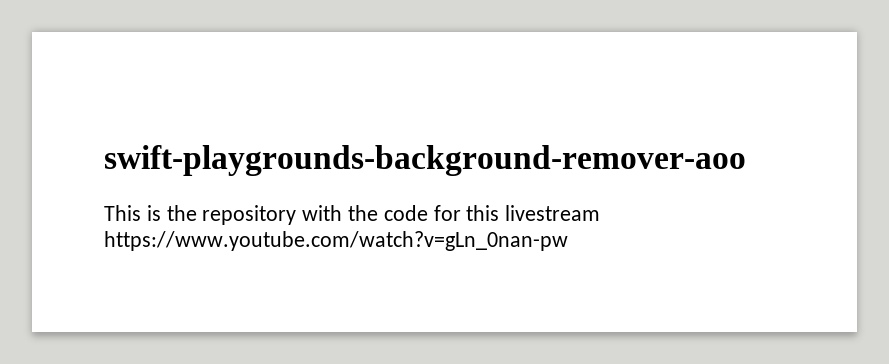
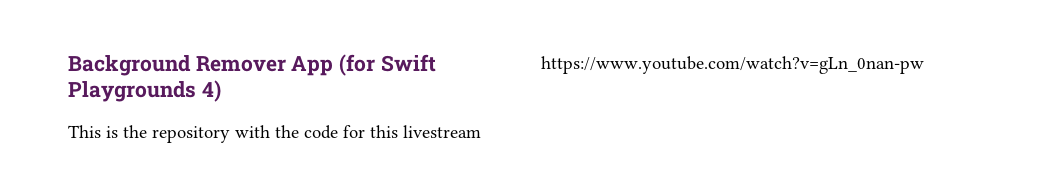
- swift-playgrounds-background-remover-aoo
+ Background Remover App (for Swift Playgrounds 4)

